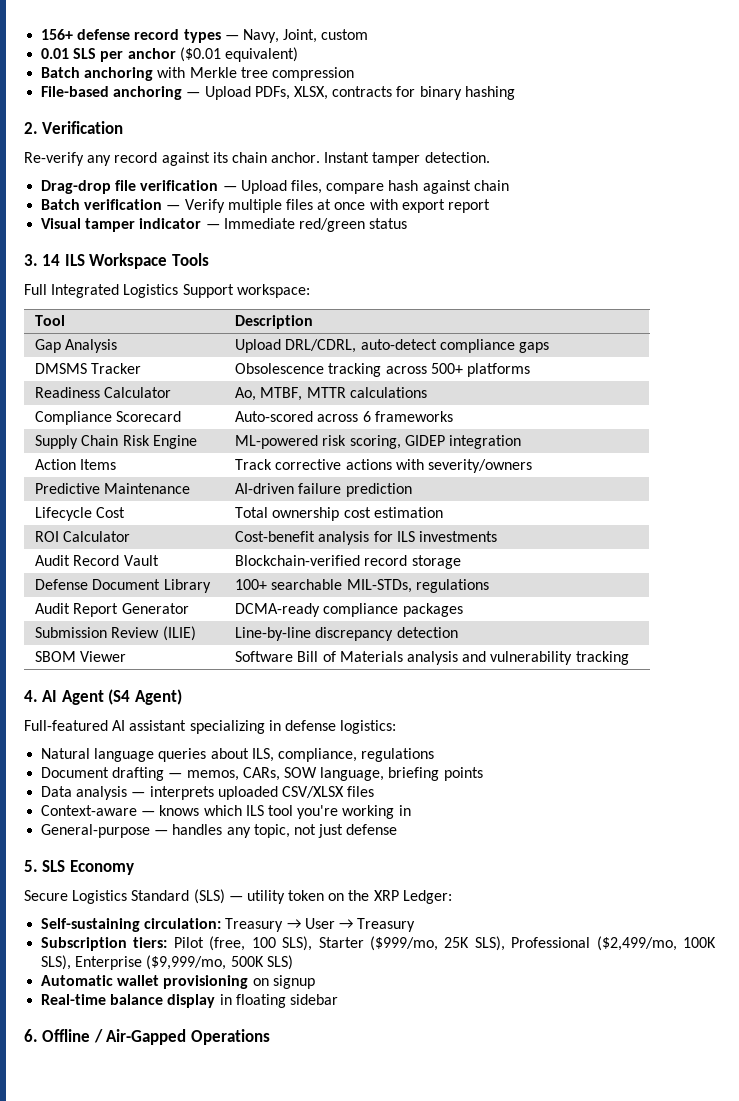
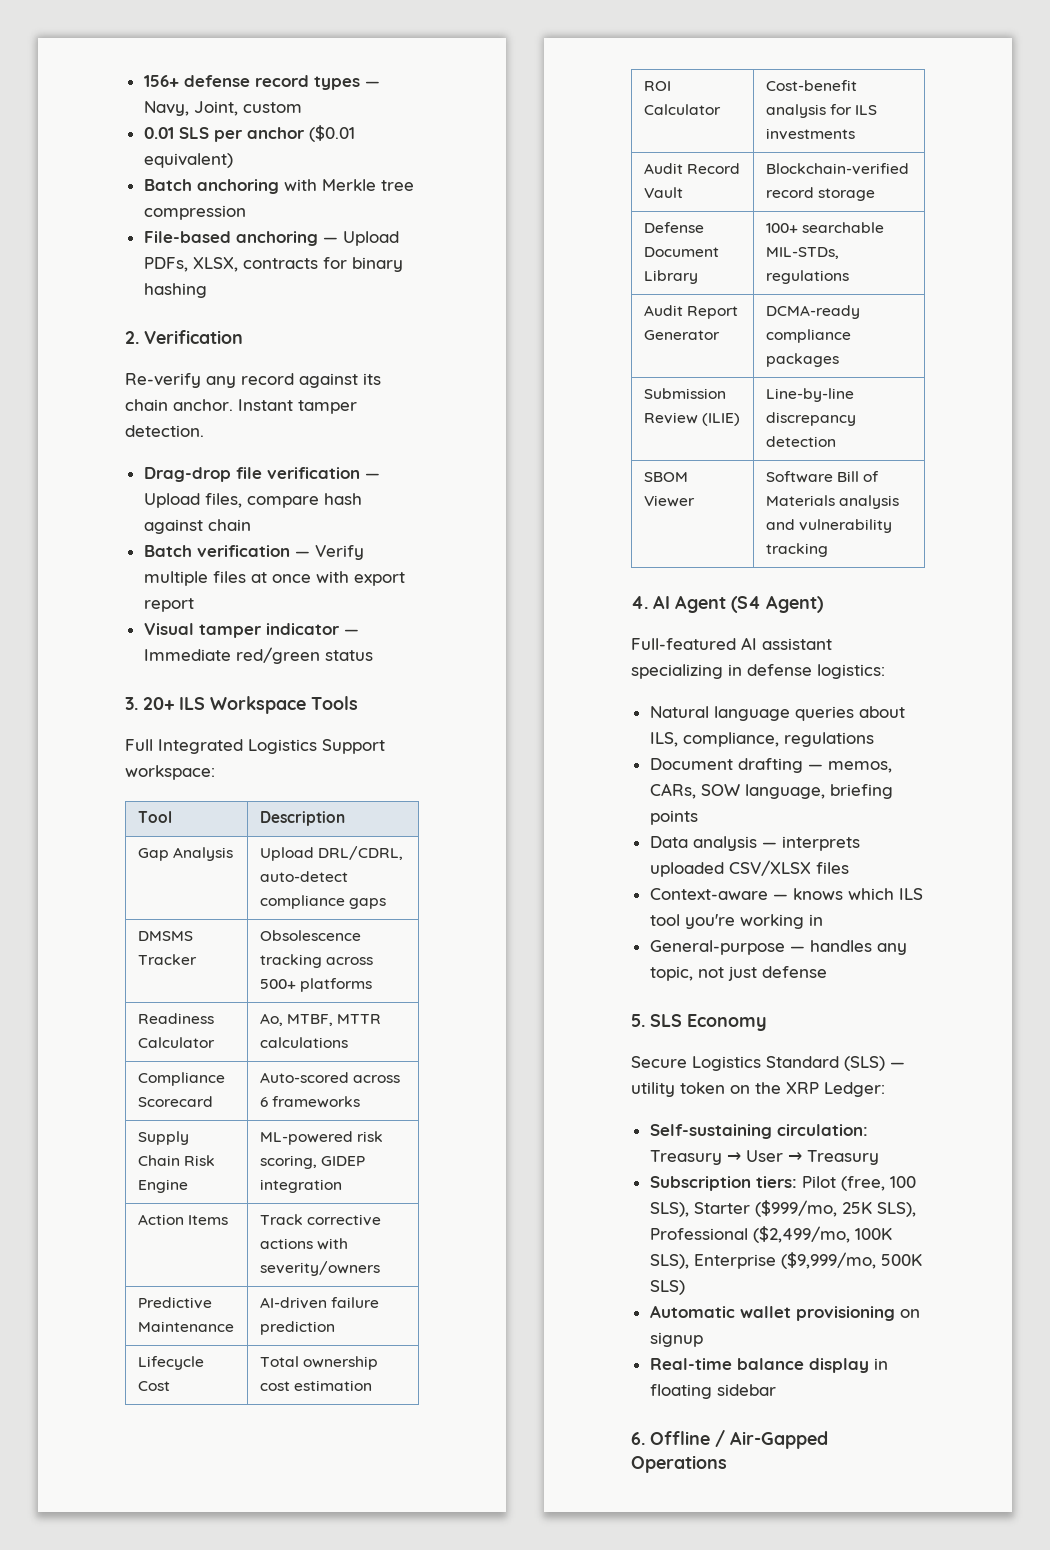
- 3. 14 ILS Workspace Tools
+ 3. 20+ ILS Workspace Tools

